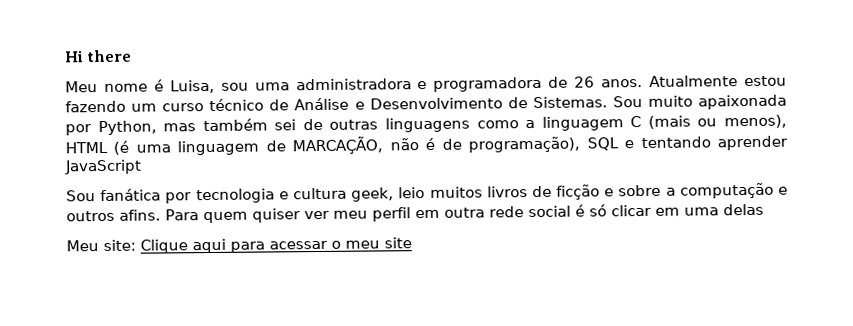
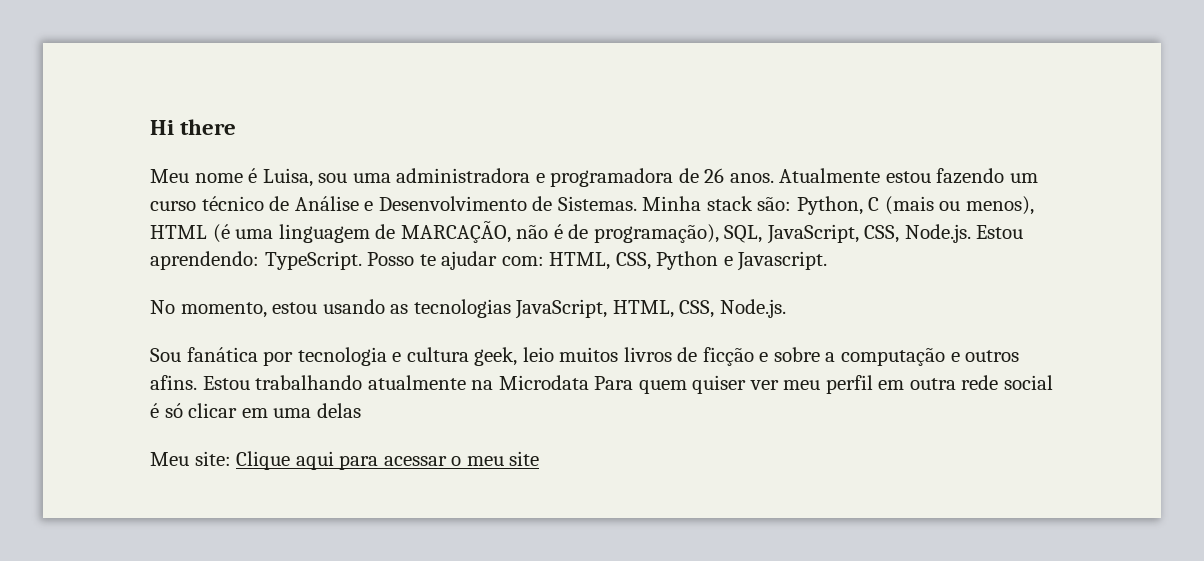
- Sou muito apaixonada por Python, mas também sei de outras linguagens como a linguagem C (mais ou menos), HTML (é uma linguagem de MARCAÇÃO, não é de programação), SQL e tentando aprender JavaScript
+ Minha stack são: Python, C (mais ou menos), HTML (é uma linguagem de MARCAÇÃO, não é de programação), SQL, JavaScript, CSS, Node.js. Estou aprendendo: TypeScript. Posso te ajudar com: HTML, CSS, Python e Javascript.
+ No momento, estou usando as tecnologias JavaScript, HTML, CSS, Node.js.
- Para quem quiser ver meu perfil em outra rede social é só clicar em uma delas
+ Estou trabalhando atualmente na Microdata Para quem quiser ver meu perfil em outra rede social é só clicar em uma delas

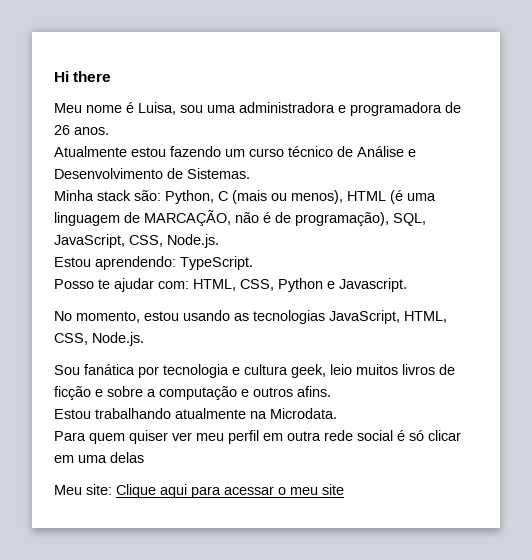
- Meu nome é Luisa, sou uma administradora e programadora de 26 anos. Atualmente estou fazendo um curso técnico de Análise e Desenvolvimento de Sistemas. Minha stack são: Python, C (mais ou menos), HTML (é uma linguagem de MARCAÇÃO, não é de programação), SQL, JavaScript, CSS, Node.js. Estou aprendendo: TypeScript. Posso te ajudar com: HTML, CSS, Python e Javascript.
+ Meu nome é Luisa, sou uma administradora e programadora de 26 anos.
+ Atualmente estou fazendo um curso técnico de Análise e Desenvolvimento de Sistemas.
+ Minha stack são: Python, C (mais ou menos), HTML (é uma linguagem de MARCAÇÃO, não é de programação), SQL, JavaScript, CSS, Node.js.
+ Estou aprendendo: TypeScript.
+ Posso te ajudar com: HTML, CSS, Python e Javascript.
- Sou fanática por tecnologia e cultura geek, leio muitos livros de ficção e sobre a computação e outros afins. Estou trabalhando atualmente na Microdata Para quem quiser ver meu perfil em outra rede social é só clicar em uma delas
+ Sou fanática por tecnologia e cultura geek, leio muitos livros de ficção e sobre a computação e outros afins.
+ Estou trabalhando atualmente na Microdata.
+ Para quem quiser ver meu perfil em outra rede social é só clicar em uma delas

